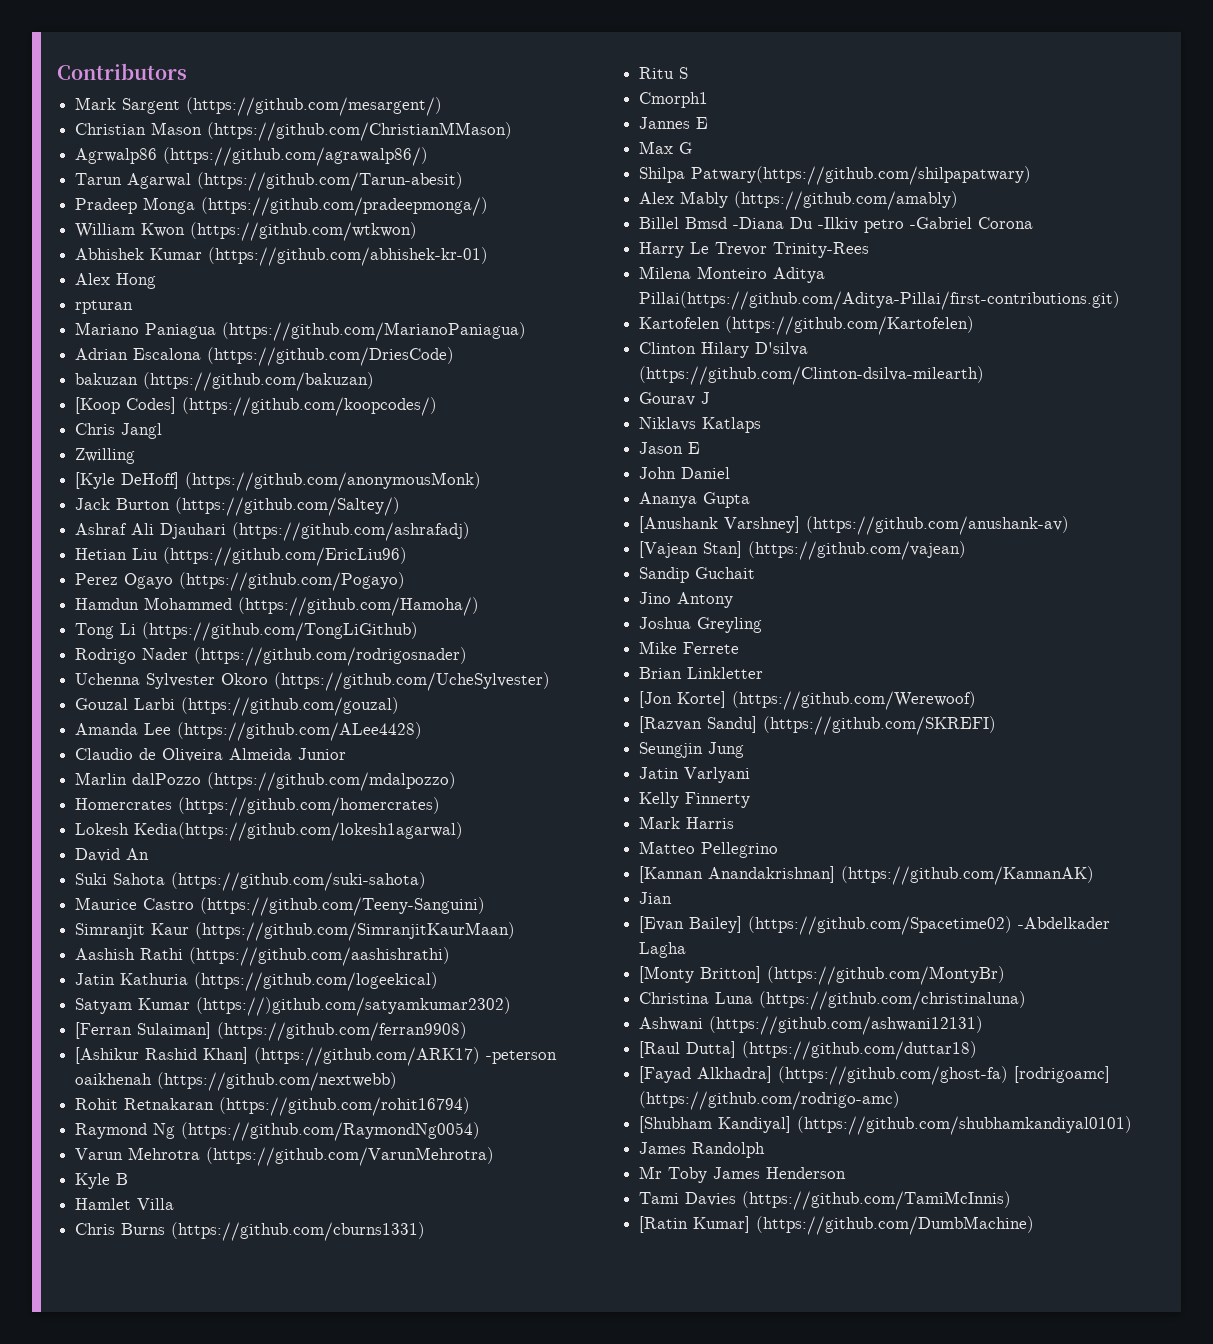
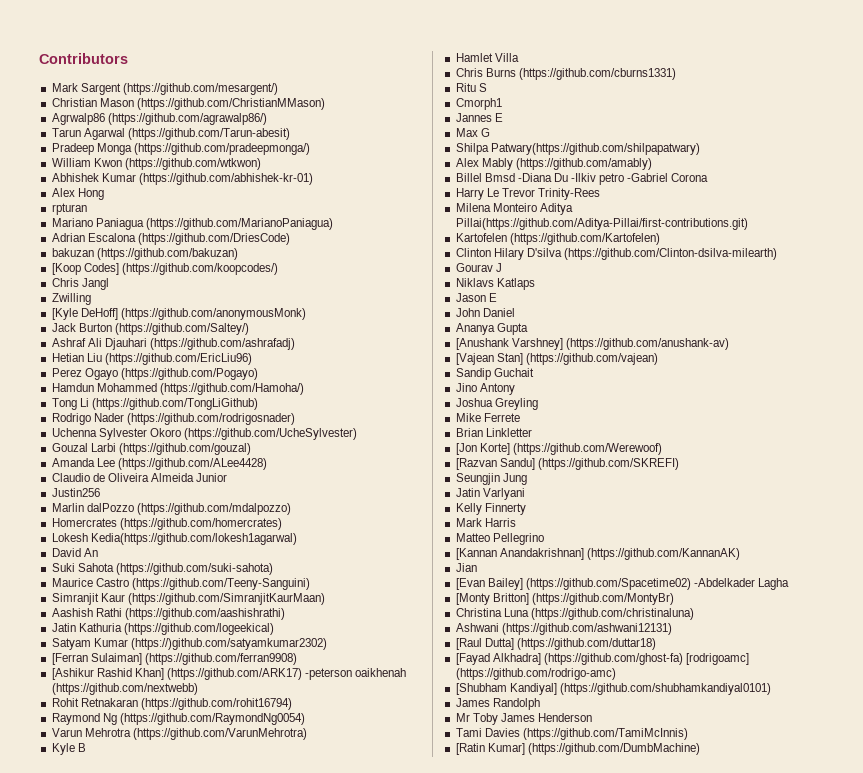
+ Justin256

